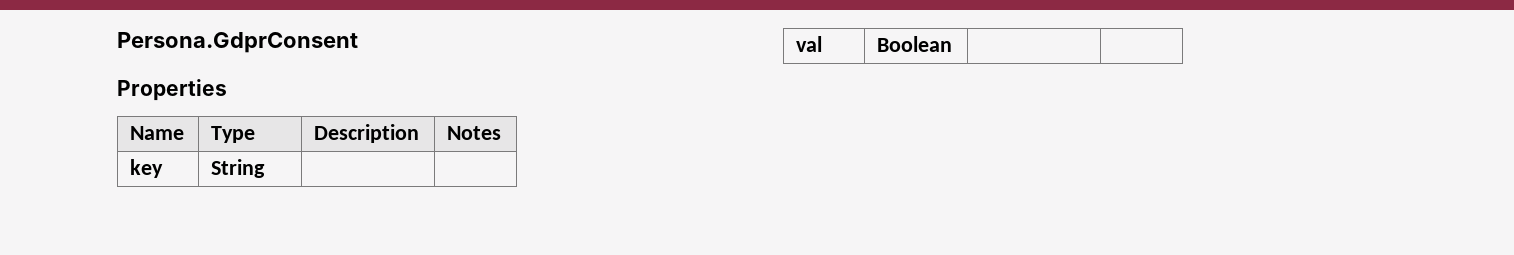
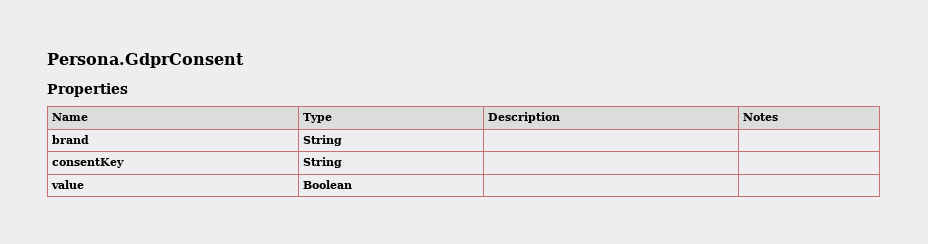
- key | String | |
- val | Boolean | |
+ brand | String | |
+ consentKey | String | |
+ value | Boolean | |

